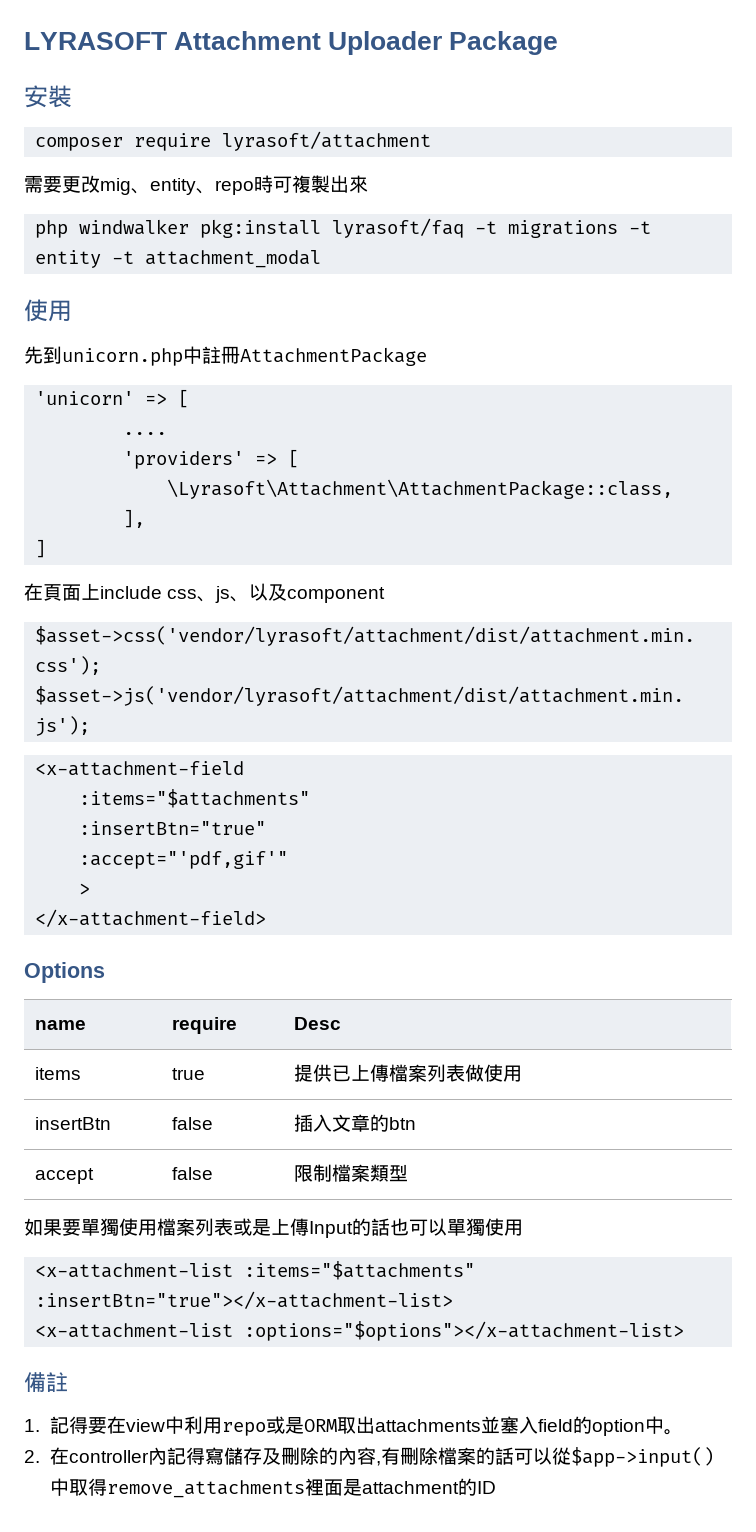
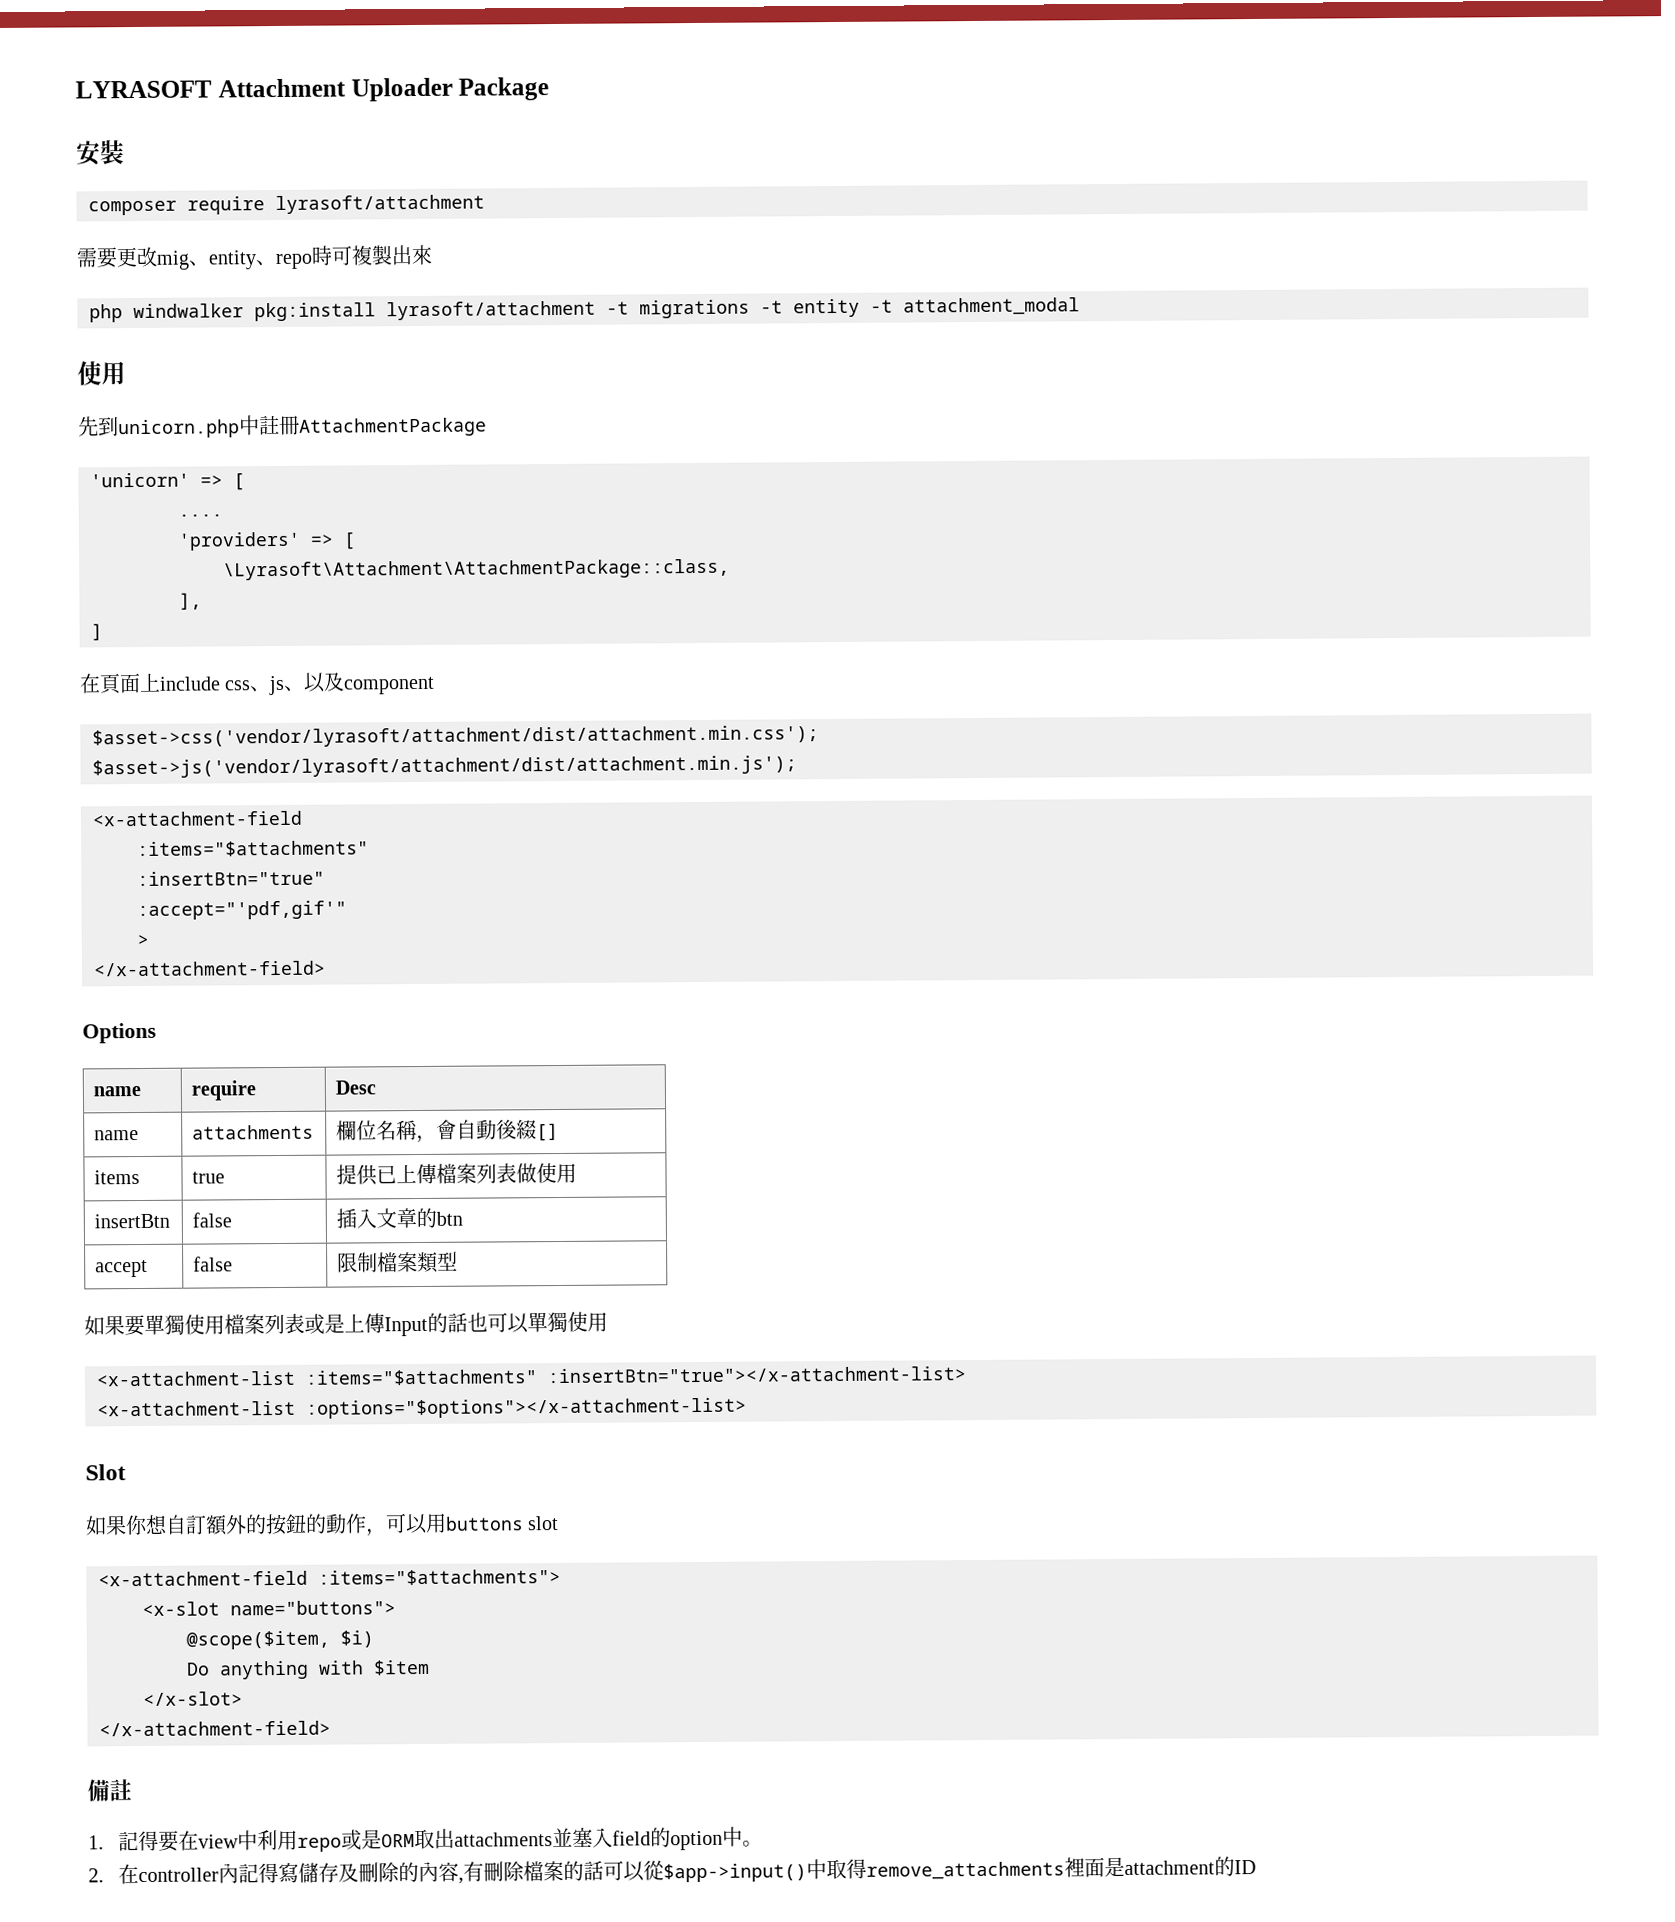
- php windwalker pkg:install lyrasoft/faq -t migrations -t entity -t attachment_modal
+ php windwalker pkg:install lyrasoft/attachment -t migrations -t entity -t attachment_modal
+ name | attachments | 欄位名稱，會自動後綴[]
+ Slot
+ 如果你想自訂額外的按鈕的動作，可以用buttons slot
+ <x-attachment-field :items="$attachments">
+ <x-slot name="buttons">
+ @scope($item, $i)
+ Do anything with $item
+ </x-slot>
+ </x-attachment-field>

